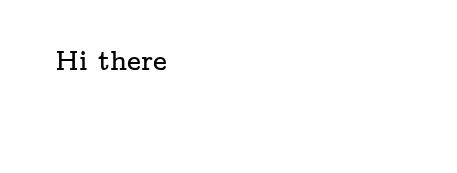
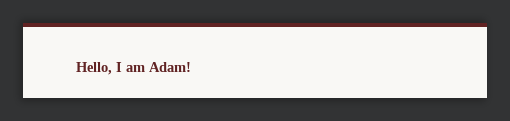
- Hi there
+ Hello, I am Adam!

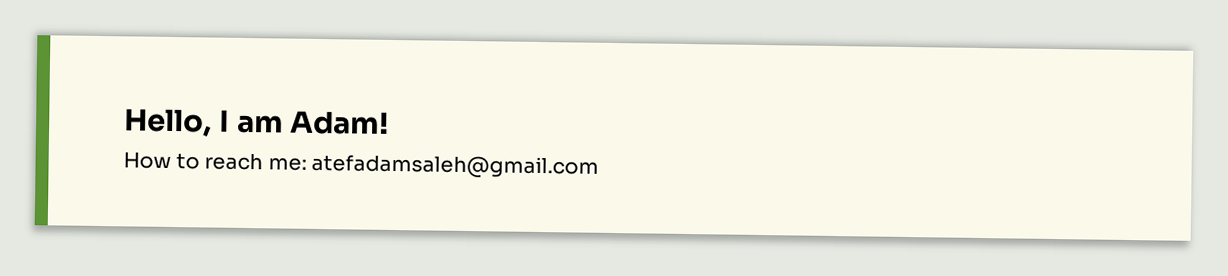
+ How to reach me: atefadamsaleh@gmail.com

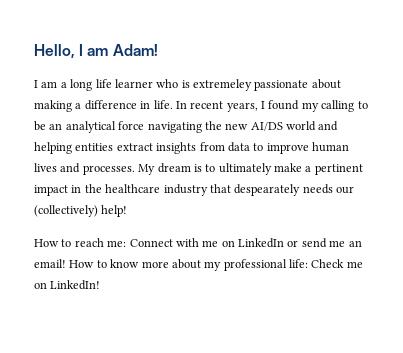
- How to reach me: atefadamsaleh@gmail.com
+ I am a long life learner who is extremeley passionate about making a difference in life. In recent years, I found my calling to be an analytical force navigating the new AI/DS world and helping entities extract insights from data to improve human lives and processes. My dream is to ultimately make a pertinent impact in the healthcare industry that despearately needs our (collectively) help!
+ How to reach me: Connect with me on LinkedIn or send me an email! How to know more about my professional life: Check me on LinkedIn!

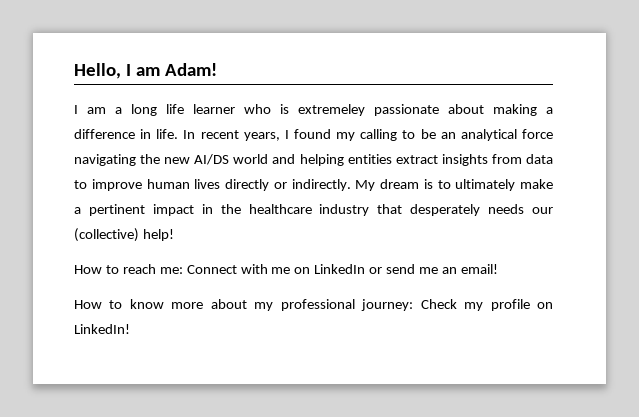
- In recent years, I found my calling to be an analytical force navigating the new AI/DS world and helping entities extract insights from data to improve human lives and processes.
+ In recent years, I found my calling to be an analytical force navigating the new AI/DS world and helping entities extract insights from data to improve human lives directly or indirectly.
- My dream is to ultimately make a pertinent impact in the healthcare industry that despearately needs our (collectively) help!
+ My dream is to ultimately make a pertinent impact in the healthcare industry that desperately needs our (collective) help!
- How to reach me: Connect with me on LinkedIn or send me an email! How to know more about my professional life: Check me on LinkedIn!
+ How to reach me: Connect with me on LinkedIn or send me an email!
+ How to know more about my professional journey: Check my profile on LinkedIn!

